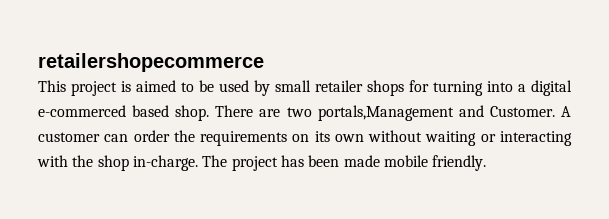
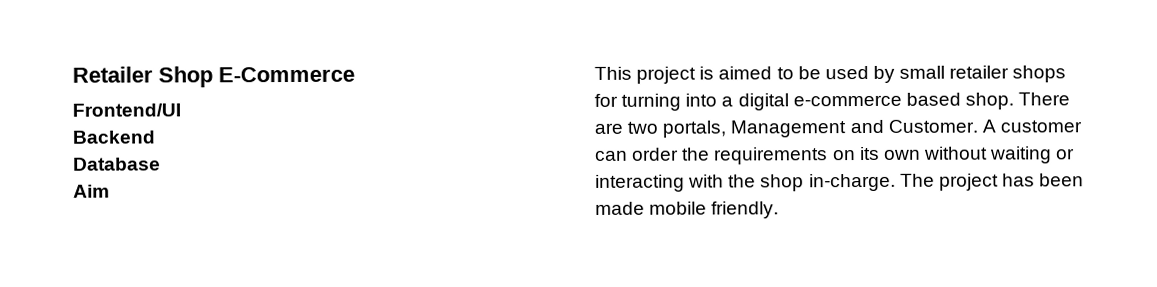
- retailershopecommerce
+ Retailer Shop E-Commerce
+ Frontend/UI
+ Backend
+ Database
+ Aim
- This project is aimed to be used by small retailer shops for turning into a digital e-commerced based shop.
+ This project is aimed to be used by small retailer shops for turning into a digital e-commerce based shop.
- There are two portals,Management and Customer.
+ There are two portals, Management and Customer.

